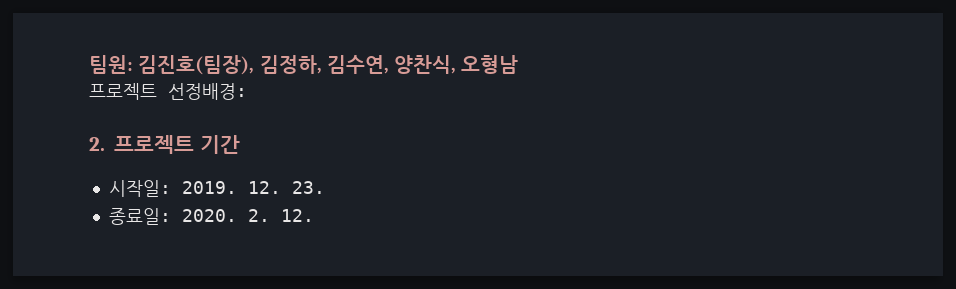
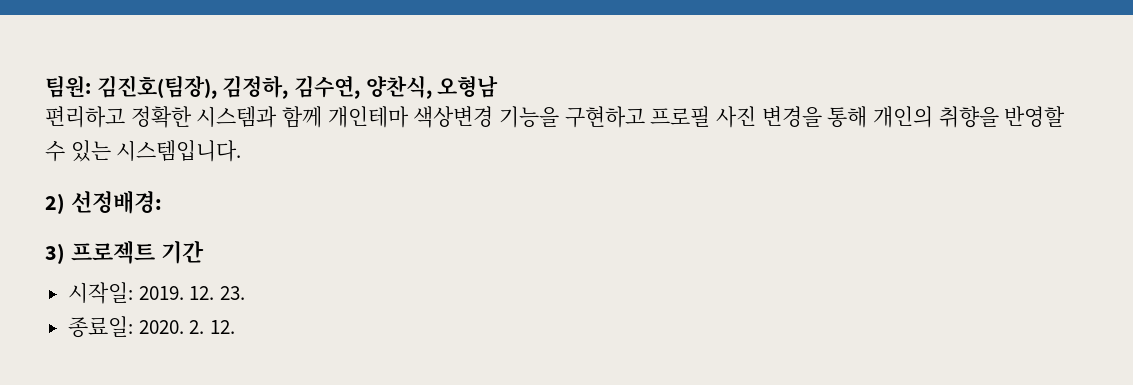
- 프로젝트 선정배경:
+ 편리하고 정확한 시스템과 함께 개인테마 색상변경 기능을 구현하고 프로필 사진 변경을 통해 개인의 취향을 반영할 수 있는 시스템입니다.
+ 2) 선정배경:
- 2. 프로젝트 기간
+ 3) 프로젝트 기간

